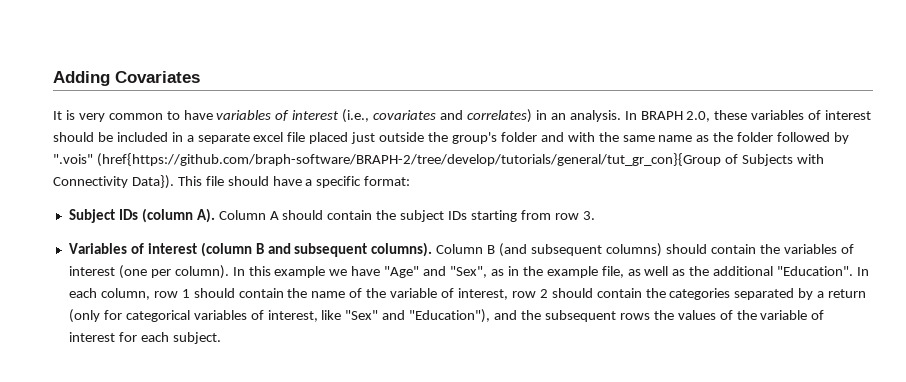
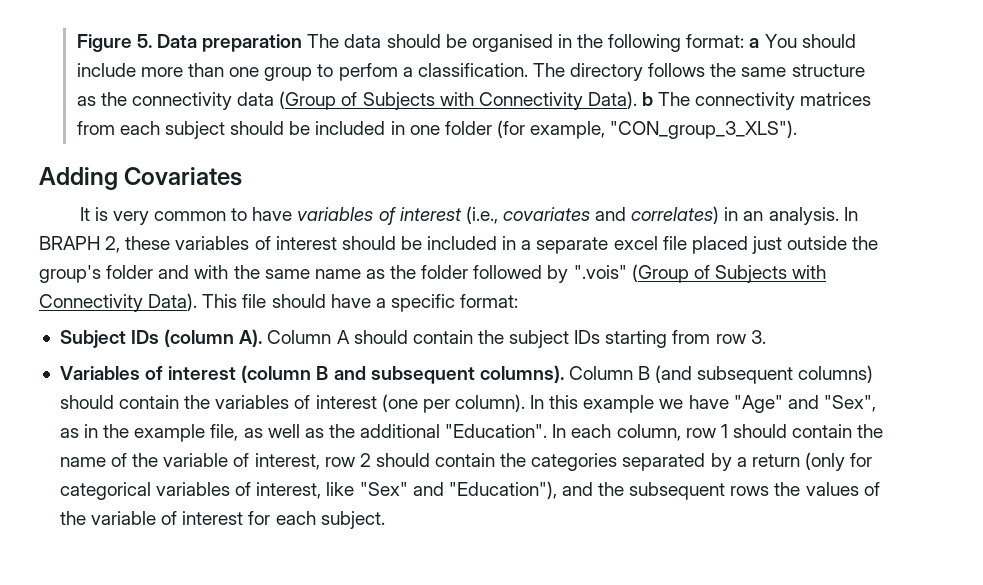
+ Figure 5. Data preparation The data should be organised in the following format: a You should include more than one group to perfom a classification. The directory follows the same structure as the connectivity data (Group of Subjects with Connectivity Data). b The connectivity matrices from each subject should be included in one folder (for example, "CON_group_3_XLS").
- In BRAPH 2.0, these variables of interest should be included in a separate excel file placed just outside the group's folder and with the same name as the folder followed by ".vois" (href{https://github.com/braph-software/BRAPH-2/tree/develop/tutorials/general/tut_gr_con}{Group of Subjects with Connectivity Data}).
+ In BRAPH 2, these variables of interest should be included in a separate excel file placed just outside the group's folder and with the same name as the folder followed by ".vois" (Group of Subjects with Connectivity Data).

